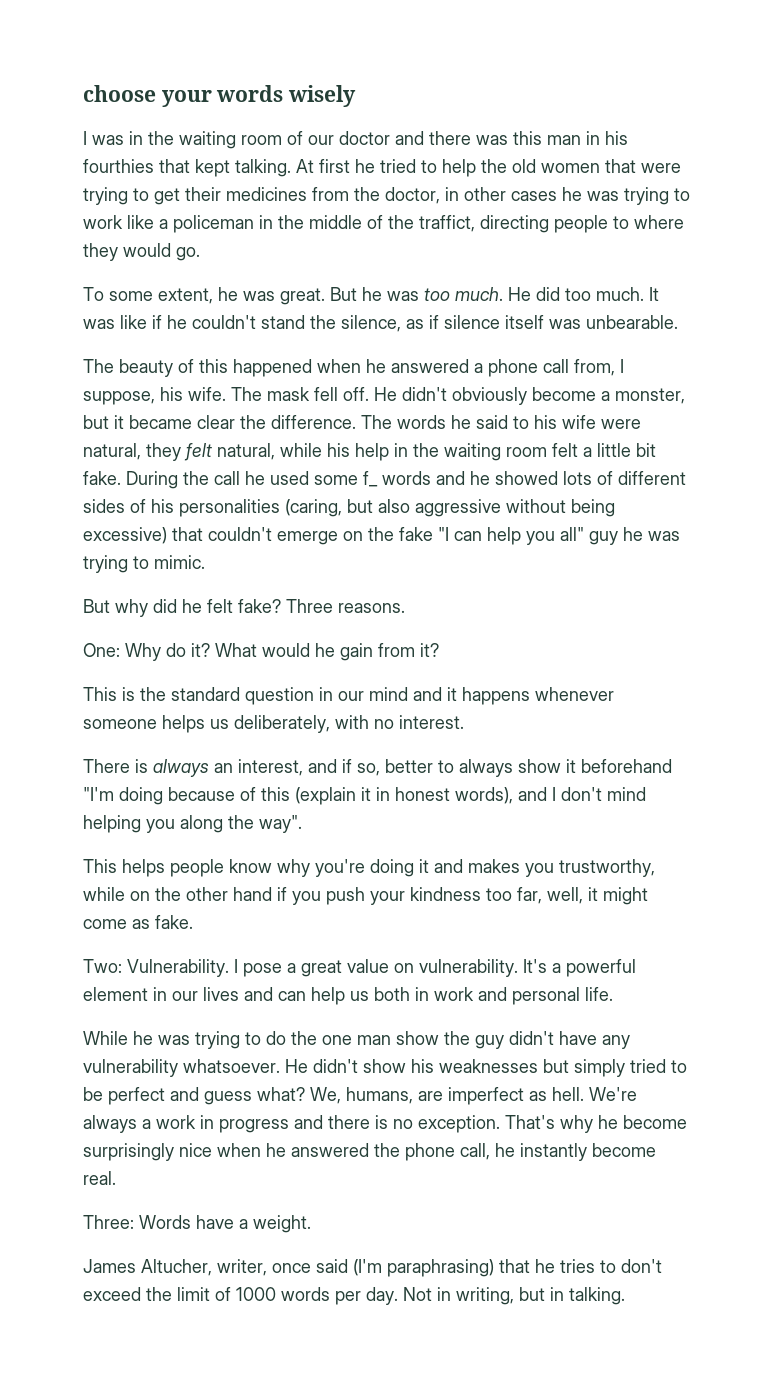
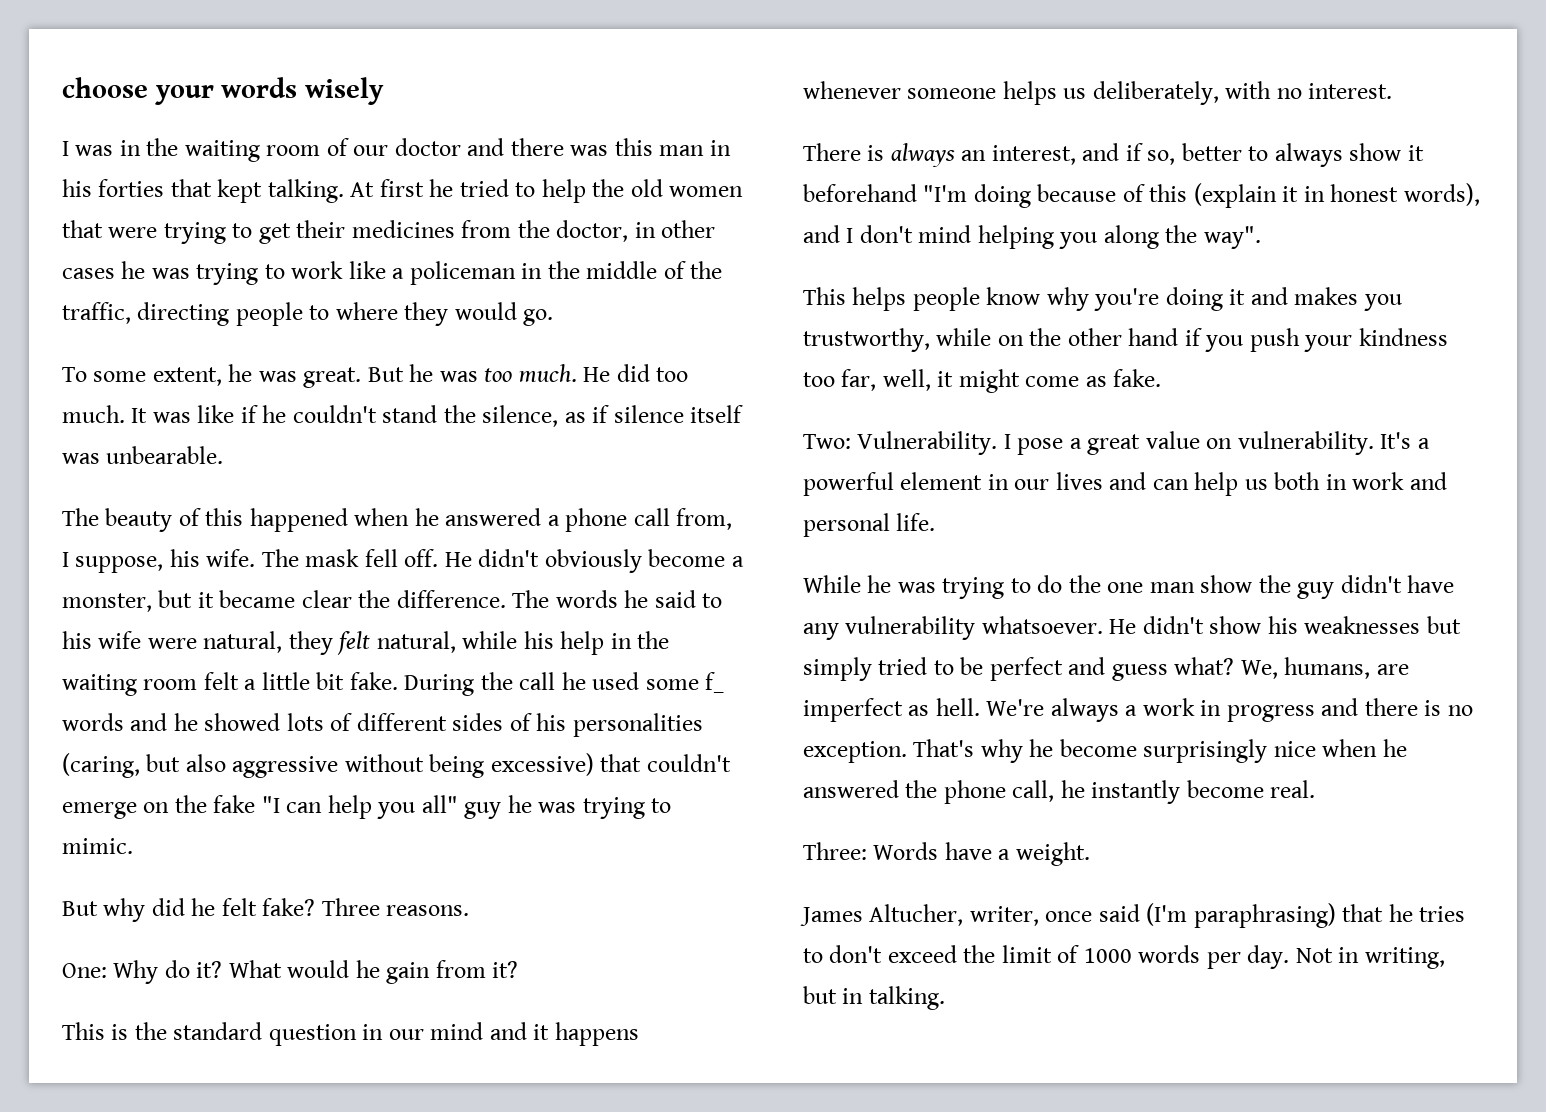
- I was in the waiting room of our doctor and there was this man in his fourthies that kept talking.
+ I was in the waiting room of our doctor and there was this man in his forties that kept talking.
- At first he tried to help the old women that were trying to get their medicines from the doctor, in other cases he was trying to work like a policeman in the middle of the traffict, directing people to where they would go.
+ At first he tried to help the old women that were trying to get their medicines from the doctor, in other cases he was trying to work like a policeman in the middle of the traffic, directing people to where they would go.

